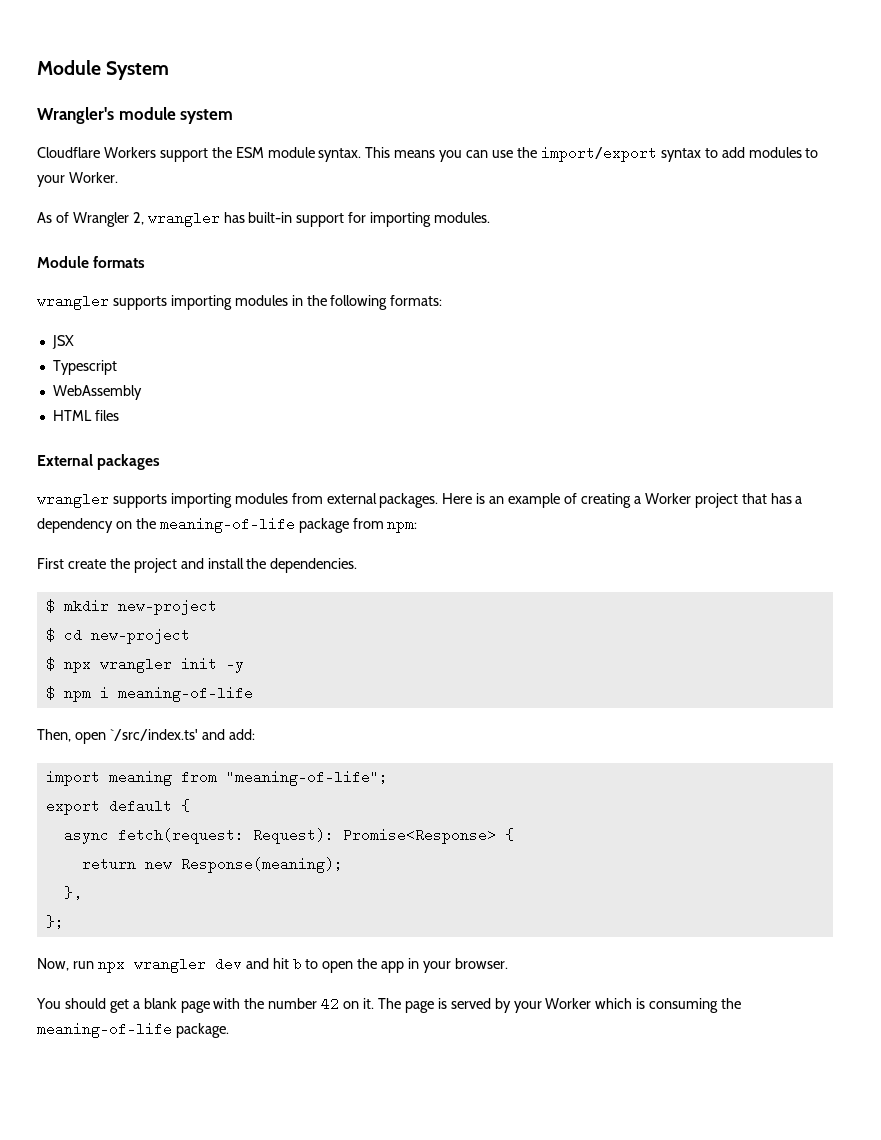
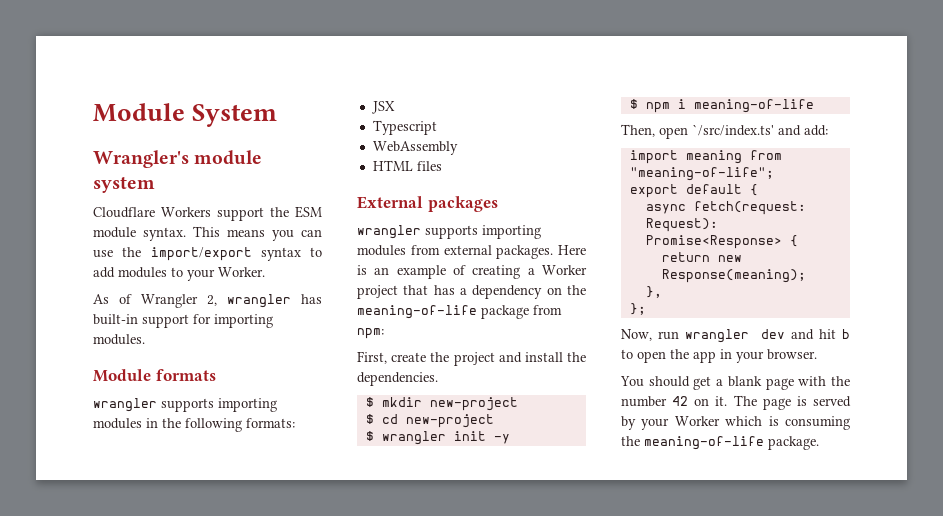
- First create the project and install the dependencies.
+ First, create the project and install the dependencies.
- $ npx wrangler init -y
+ $ wrangler init -y
- Now, run npx wrangler dev and hit b to open the app in your browser.
+ Now, run wrangler dev and hit b to open the app in your browser.

